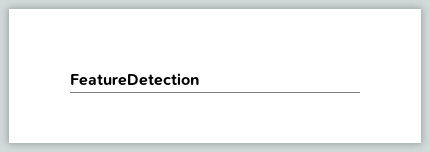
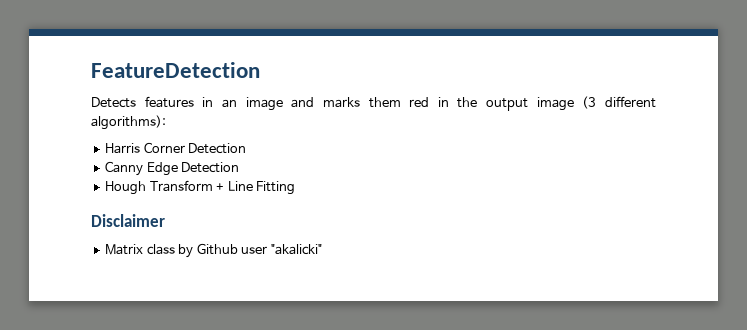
+ Detects features in an image and marks them red in the output image (3 different algorithms):
+ Harris Corner Detection
+ Canny Edge Detection
+ Hough Transform + Line Fitting
+ Disclaimer
+ Matrix class by Github user "akalicki"

